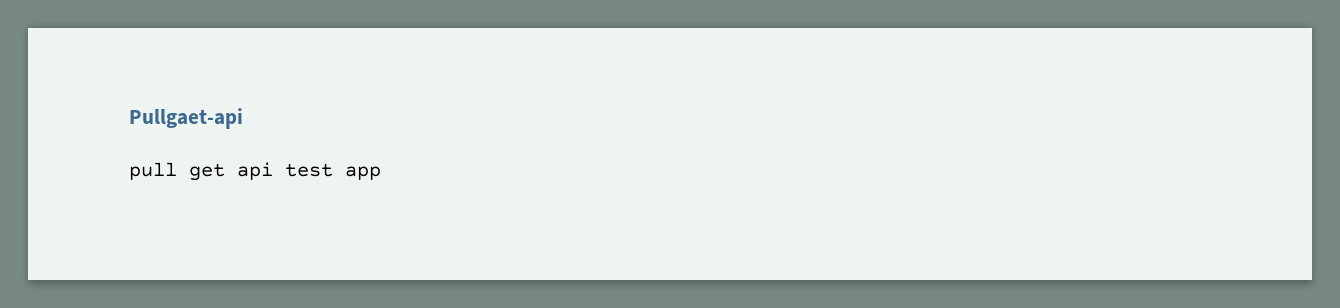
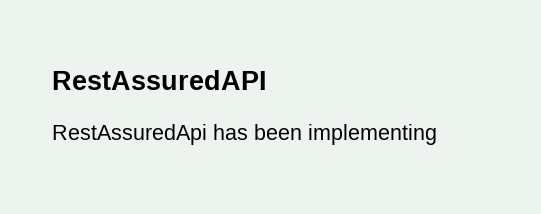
- Pullgaet-api
- pull get api test app
+ RestAssuredAPI
+ RestAssuredApi has been implementing

